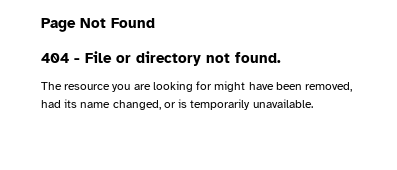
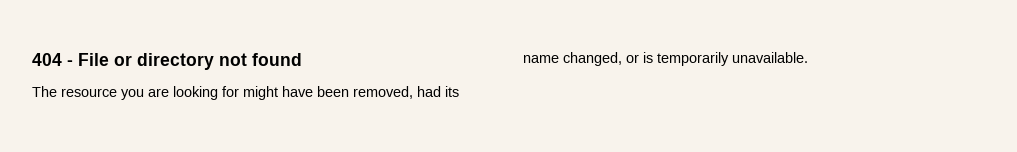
- Page Not Found
- 404 - File or directory not found.
+ 404 - File or directory not found

